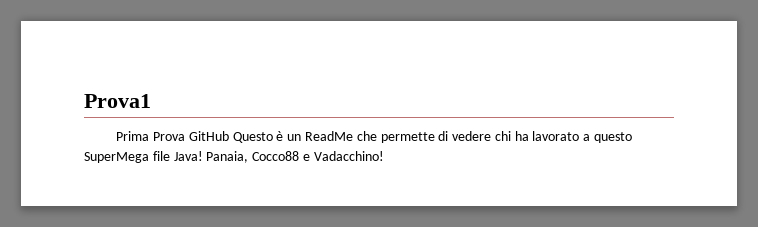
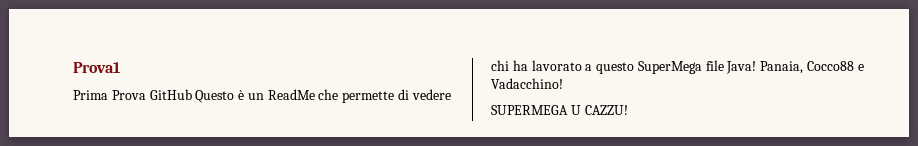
+ SUPERMEGA U CAZZU!

